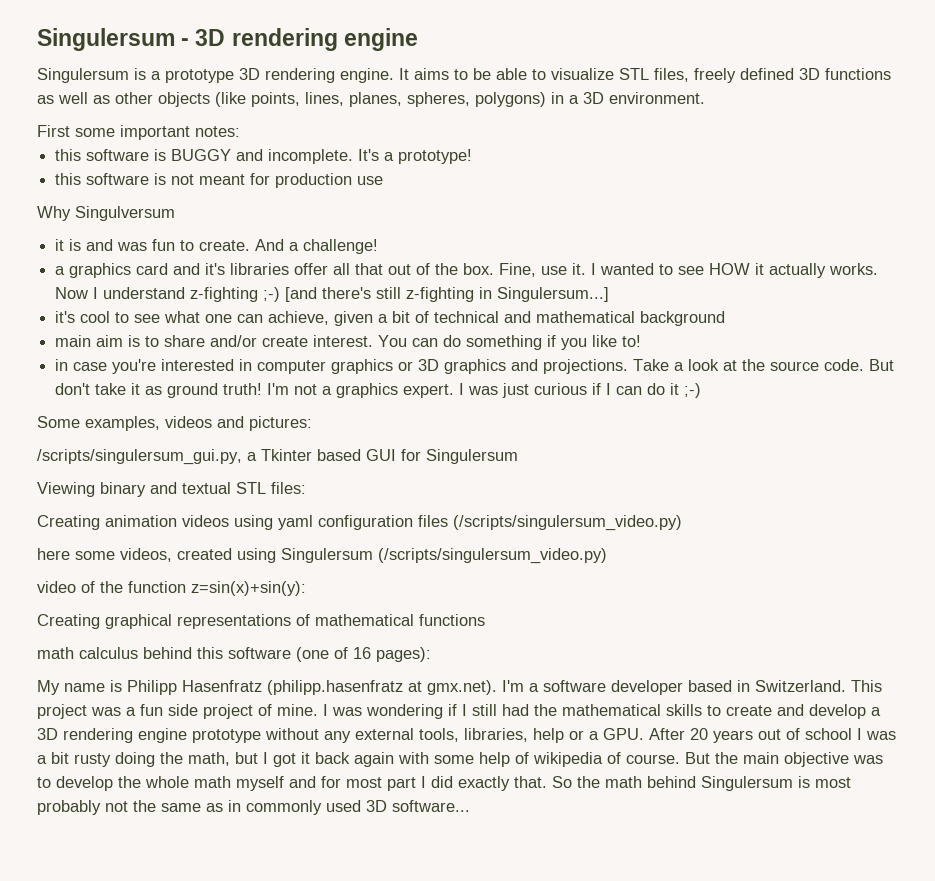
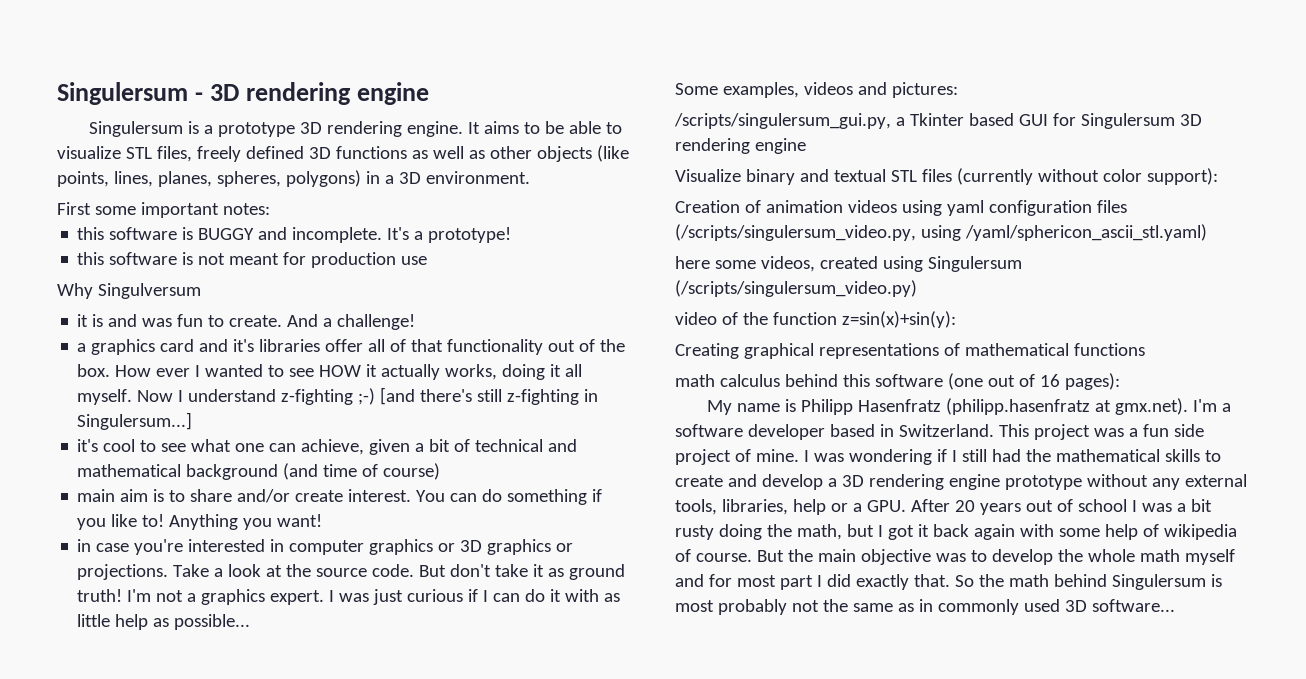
- a graphics card and it's libraries offer all that out of the box.
+ a graphics card and it's libraries offer all of that functionality out of the box.
- Fine, use it. I wanted to see HOW it actually works.
+ How ever I wanted to see HOW it actually works, doing it all myself.
- it's cool to see what one can achieve, given a bit of technical and mathematical background
+ it's cool to see what one can achieve, given a bit of technical and mathematical background (and time of course)
+ Anything you want!
- in case you're interested in computer graphics or 3D graphics and projections.
+ in case you're interested in computer graphics or 3D graphics or projections.
- I was just curious if I can do it ;-)
+ I was just curious if I can do it with as little help as possible...
- /scripts/singulersum_gui.py, a Tkinter based GUI for Singulersum
- Viewing binary and textual STL files:
- Creating animation videos using yaml configuration files (/scripts/singulersum_video.py)
+ /scripts/singulersum_gui.py, a Tkinter based GUI for Singulersum 3D rendering engine
+ Visualize binary and textual STL files (currently without color support):
+ Creation of animation videos using yaml configuration files (/scripts/singulersum_video.py, using /yaml/sphericon_ascii_stl.yaml)
- math calculus behind this software (one of 16 pages):
+ math calculus behind this software (one out of 16 pages):

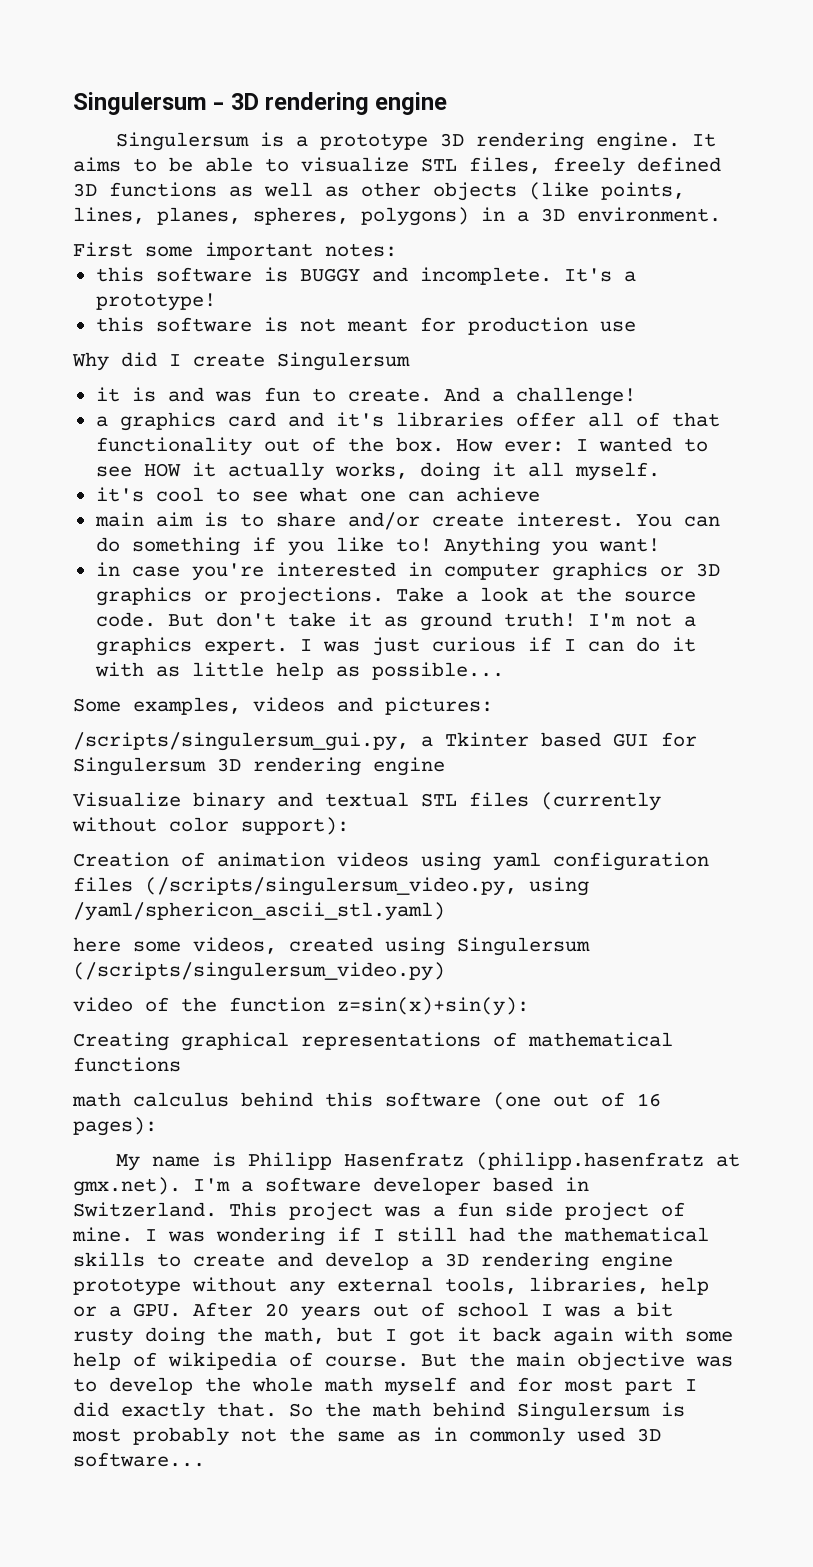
- Why Singulversum
+ Why did I create Singulersum
- How ever I wanted to see HOW it actually works, doing it all myself. Now I understand z-fighting ;-) [and there's still z-fighting in Singulersum...]
+ How ever: I wanted to see HOW it actually works, doing it all myself.
- it's cool to see what one can achieve, given a bit of technical and mathematical background (and time of course)
+ it's cool to see what one can achieve

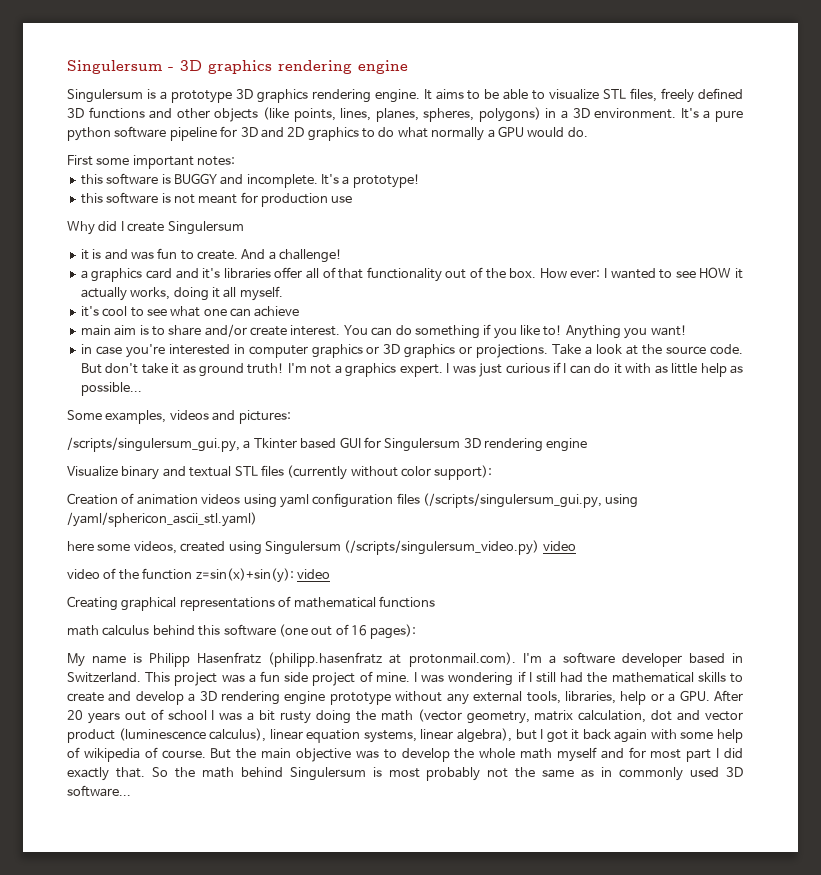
- Singulersum - 3D rendering engine
+ Singulersum - 3D graphics rendering engine
- Singulersum is a prototype 3D rendering engine.
+ Singulersum is a prototype 3D graphics rendering engine.
- It aims to be able to visualize STL files, freely defined 3D functions as well as other objects (like points, lines, planes, spheres, polygons) in a 3D environment.
+ It aims to be able to visualize STL files, freely defined 3D functions and other objects (like points, lines, planes, spheres, polygons) in a 3D environment. It's a pure python software pipeline for 3D and 2D graphics to do what normally a GPU would do.
- Creation of animation videos using yaml configuration files (/scripts/singulersum_video.py, using /yaml/sphericon_ascii_stl.yaml)
+ Creation of animation videos using yaml configuration files (/scripts/singulersum_gui.py, using /yaml/sphericon_ascii_stl.yaml)
- here some videos, created using Singulersum (/scripts/singulersum_video.py)
+ here some videos, created using Singulersum (/scripts/singulersum_video.py) video
- video of the function z=sin(x)+sin(y):
+ video of the function z=sin(x)+sin(y): video
- My name is Philipp Hasenfratz (philipp.hasenfratz at gmx.net). I'm a software developer based in Switzerland.
+ My name is Philipp Hasenfratz (philipp.hasenfratz at protonmail.com). I'm a software developer based in Switzerland.
- I was wondering if I still had the mathematical skills to create and develop a 3D rendering engine prototype without any external tools, libraries, help or a GPU. After 20 years out of school I was a bit rusty doing the math, but I got it back again with some help of wikipedia of course.
+ I was wondering if I still had the mathematical skills to create and develop a 3D rendering engine prototype without any external tools, libraries, help or a GPU. After 20 years out of school I was a bit rusty doing the math (vector geometry, matrix calculation, dot and vector product (luminescence calculus), linear equation systems, linear algebra), but I got it back again with some help of wikipedia of course.

